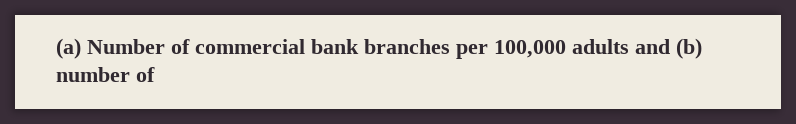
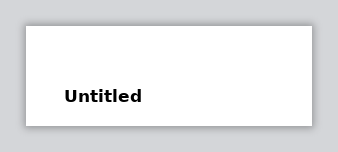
- (a) Number of commercial bank branches per 100,000 adults and (b) number of
+ Untitled

